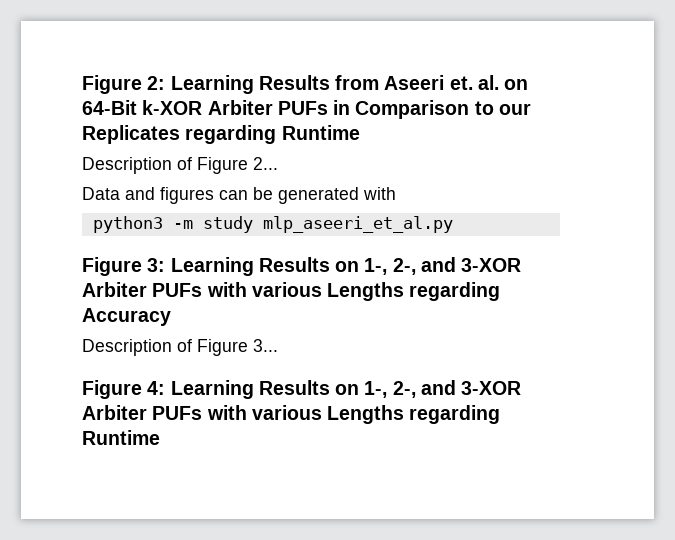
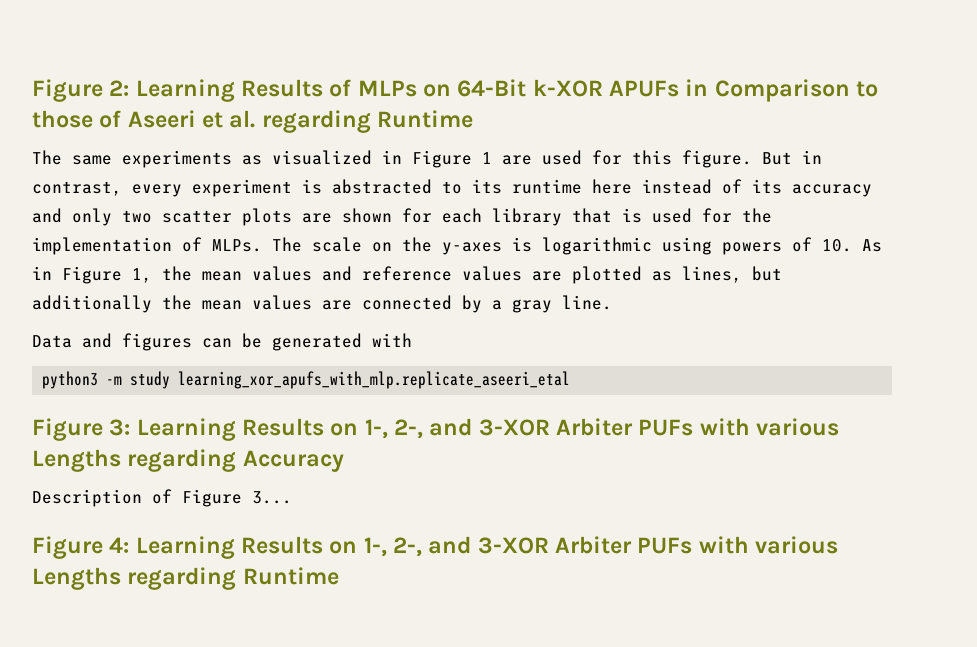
- Figure 2: Learning Results from Aseeri et. al. on 64-Bit k-XOR Arbiter PUFs in Comparison to our Replicates regarding Runtime
- Description of Figure 2...
+ Figure 2: Learning Results of MLPs on 64-Bit k-XOR APUFs in Comparison to those of Aseeri et al. regarding Runtime
+ The same experiments as visualized in Figure 1 are used for this figure. But in contrast, every experiment is abstracted to its runtime here instead of its accuracy and only two scatter plots are shown for each library that is used for the implementation of MLPs. The scale on the y-axes is logarithmic using powers of 10. As in Figure 1, the mean values and reference values are plotted as lines, but additionally the mean values are connected by a gray line.
- python3 -m study mlp_aseeri_et_al.py
+ python3 -m study learning_xor_apufs_with_mlp.replicate_aseeri_etal

